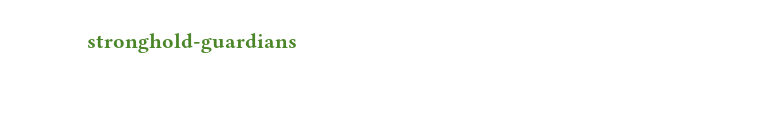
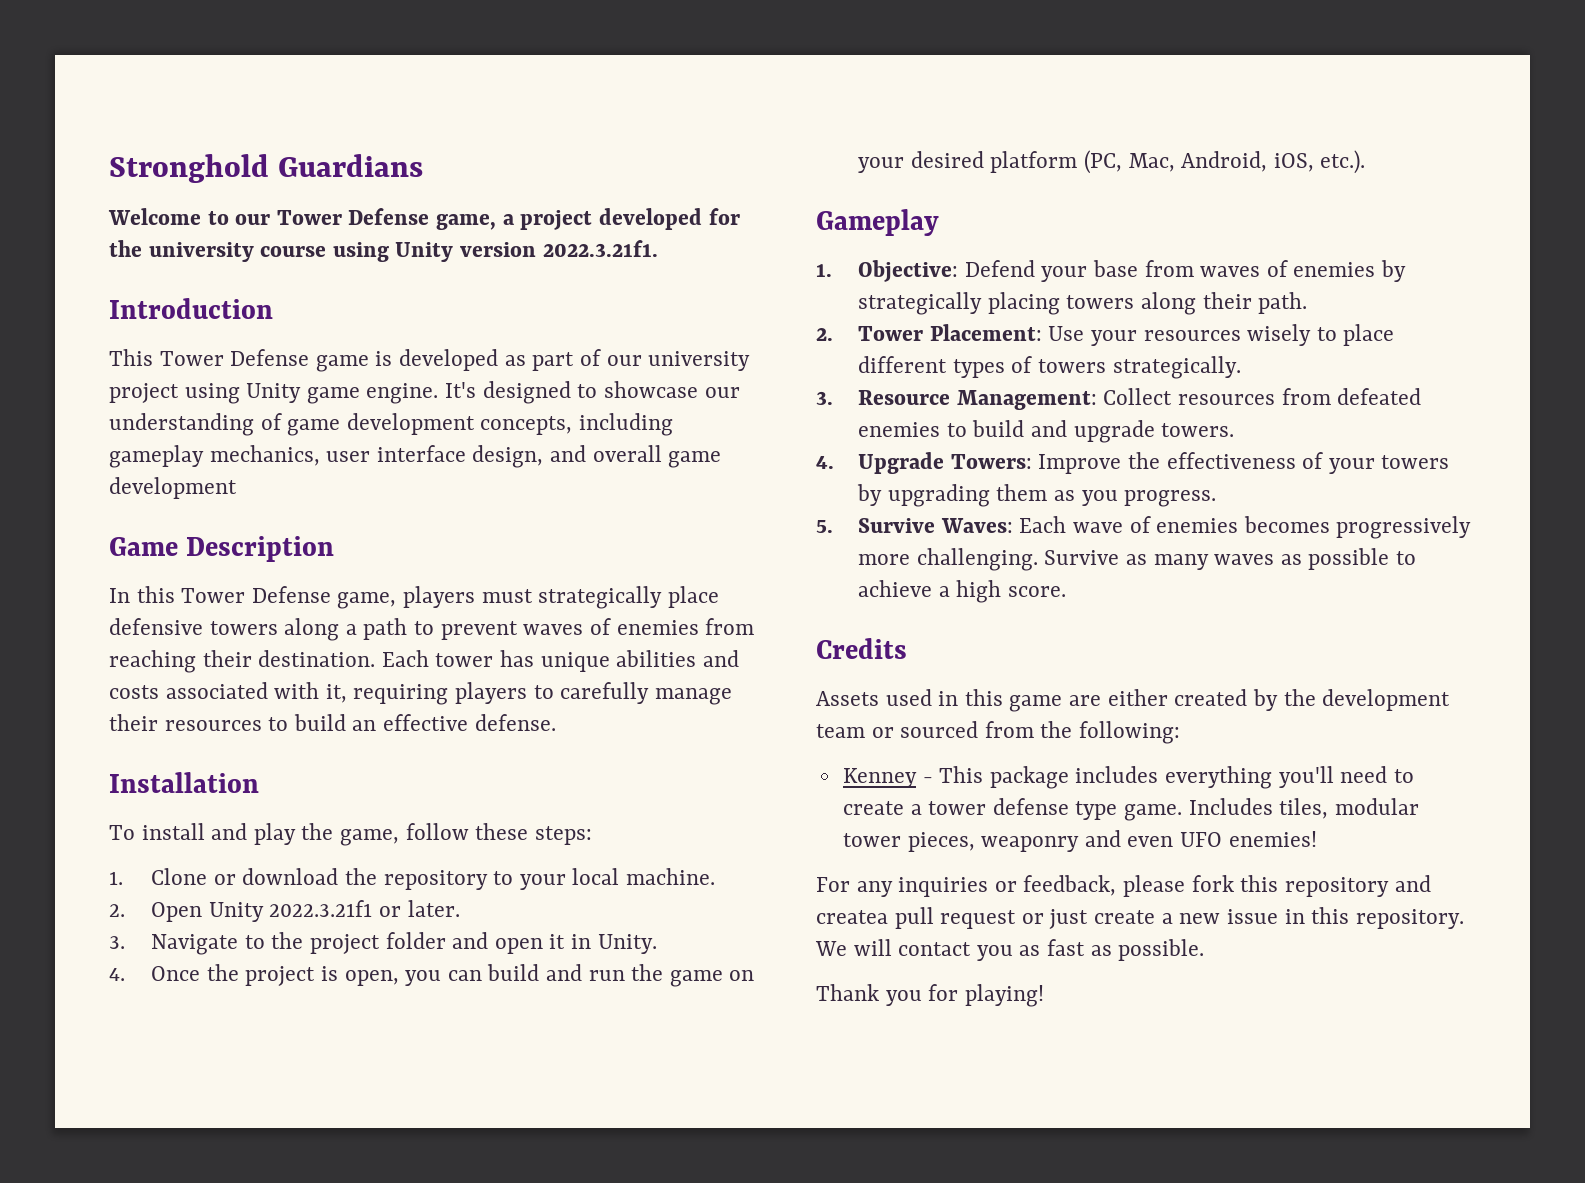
- stronghold-guardians
+ Stronghold Guardians
+ Welcome to our Tower Defense game, a project developed for the university course using Unity version 2022.3.21f1.
+ Introduction
+ This Tower Defense game is developed as part of our university project using Unity game engine. It's designed to showcase our understanding of game development concepts, including gameplay mechanics, user interface design, and overall game development
+ Game Description
+ In this Tower Defense game, players must strategically place defensive towers along a path to prevent waves of enemies from reaching their destination. Each tower has unique abilities and costs associated with it, requiring players to carefully manage their resources to build an effective defense.
+ Installation
+ To install and play the game, follow these steps:
+ 1. Clone or download the repository to your local machine.
+ 2. Open Unity 2022.3.21f1 or later.
+ 3. Navigate to the project folder and open it in Unity.
+ 4. Once the project is open, you can build and run the game on your desired platform (PC, Mac, Android, iOS, etc.).
+ Gameplay
+ 1. Objective: Defend your base from waves of enemies by strategically placing towers along their path.
+ 2. Tower Placement: Use your resources wisely to place different types of towers strategically.
+ 3. Resource Management: Collect resources from defeated enemies to build and upgrade towers.
+ 4. Upgrade Towers: Improve the effectiveness of your towers by upgrading them as you progress.
+ 5. Survive Waves: Each wave of enemies becomes progressively more challenging. Survive as many waves as possible to achieve a high score.
+ Credits
+ Assets used in this game are either created by the development team or sourced from the following:
+ Kenney - This package includes everything you'll need to create a tower defense type game. Includes tiles, modular tower pieces, weaponry and even UFO enemies!
+ For any inquiries or feedback, please fork this repository and createa pull request or just create a new issue in this repository. We will contact you as fast as possible.
+ Thank you for playing!

